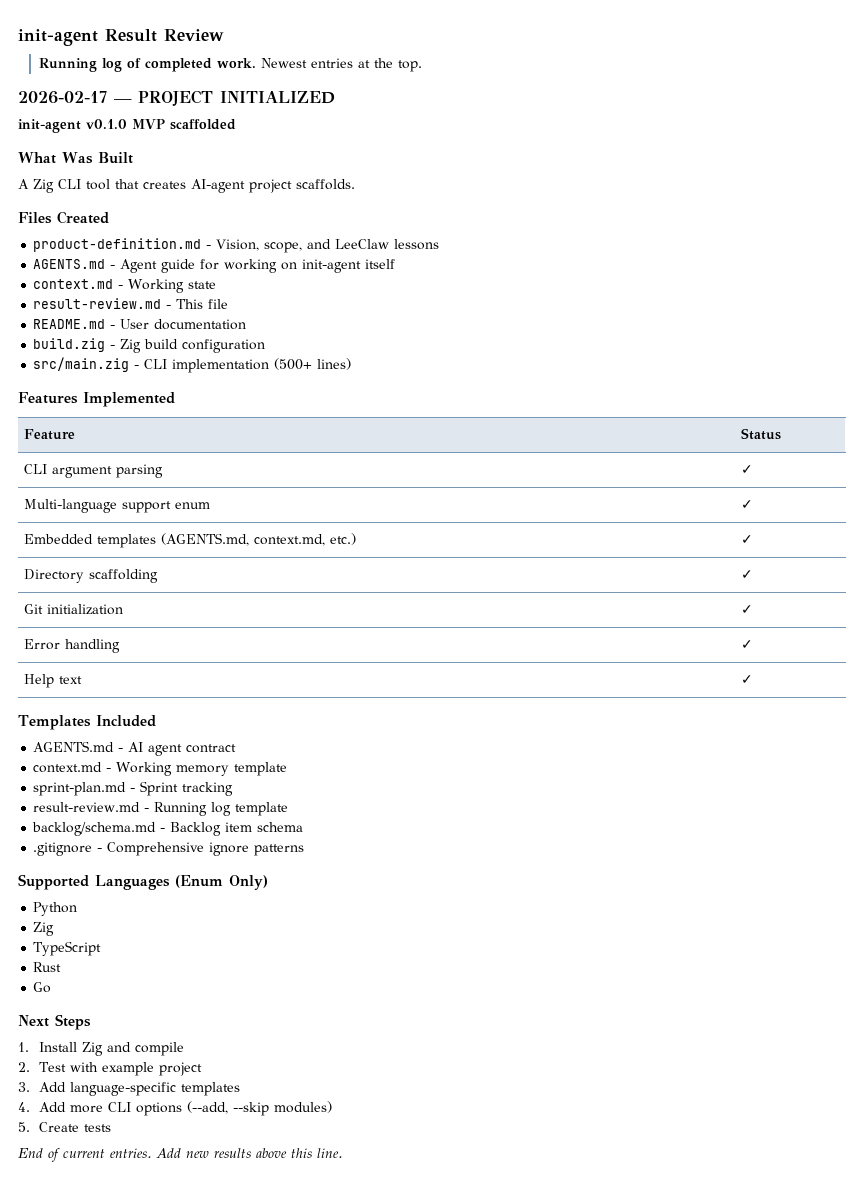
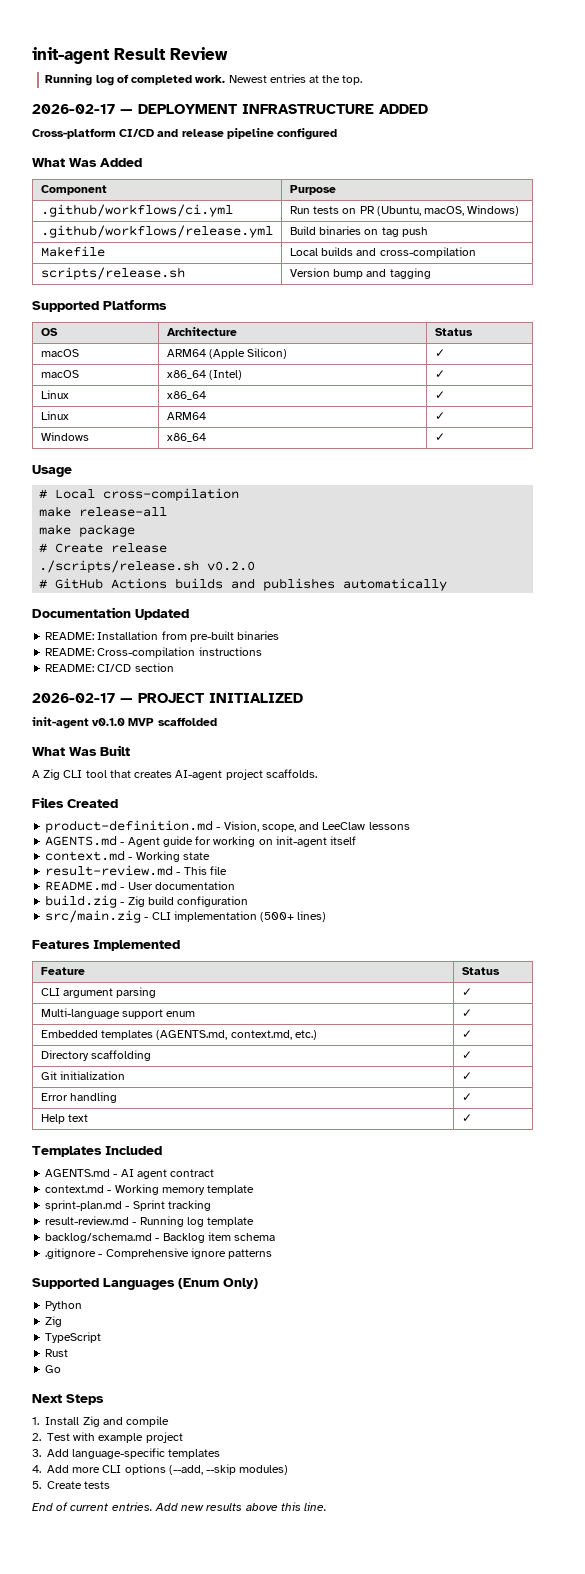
+ 2026-02-17 — DEPLOYMENT INFRASTRUCTURE ADDED
+ Cross-platform CI/CD and release pipeline configured
+ What Was Added
+ Component | Purpose
+ .github/workflows/ci.yml | Run tests on PR (Ubuntu, macOS, Windows)
+ .github/workflows/release.yml | Build binaries on tag push
+ Makefile | Local builds and cross-compilation
+ scripts/release.sh | Version bump and tagging
+ Supported Platforms
+ OS | Architecture | Status
+ macOS | ARM64 (Apple Silicon) | ✓
+ macOS | x86_64 (Intel) | ✓
+ Linux | x86_64 | ✓
+ Linux | ARM64 | ✓
+ Windows | x86_64 | ✓
+ Usage
+ # Local cross-compilation
+ make release-all
+ make package
+ # Create release
+ ./scripts/release.sh v0.2.0
+ # GitHub Actions builds and publishes automatically
+ Documentation Updated
+ README: Installation from pre-built binaries
+ README: Cross-compilation instructions
+ README: CI/CD section

